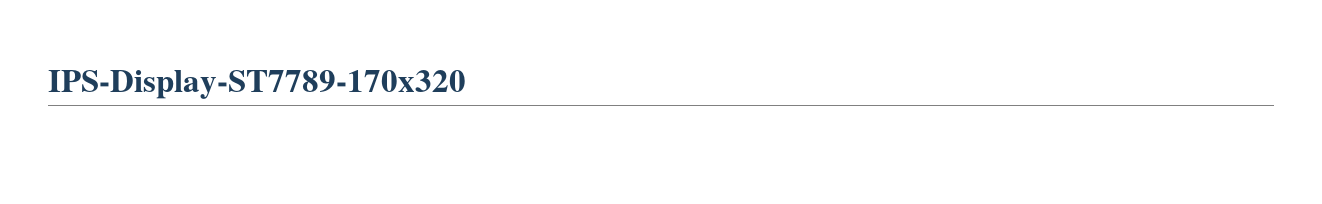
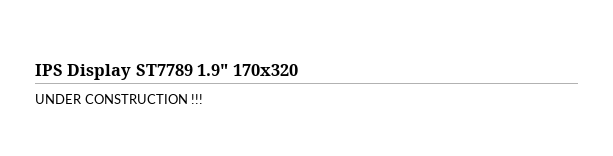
- IPS-Display-ST7789-170x320
+ IPS Display ST7789 1.9" 170x320
+ UNDER CONSTRUCTION !!!

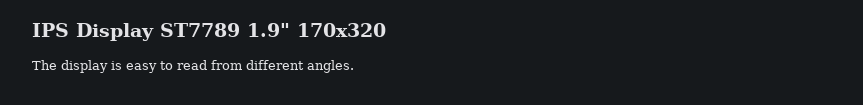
- UNDER CONSTRUCTION !!!
+ The display is easy to read from different angles.

